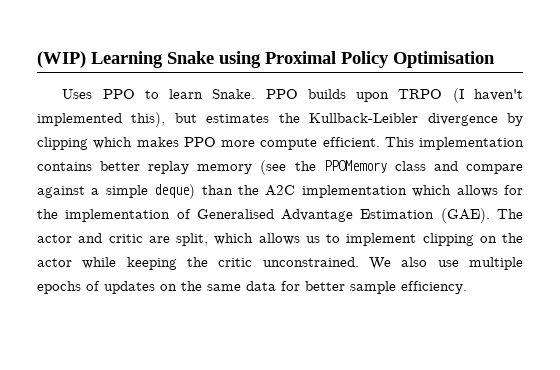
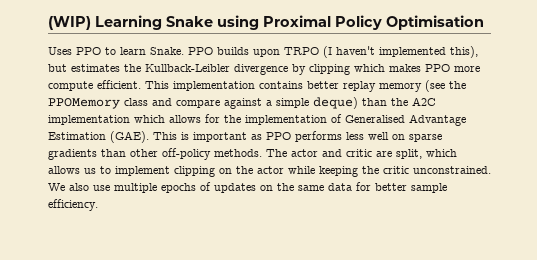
+ This is important as PPO performs less well on sparse gradients than other off-policy methods.

